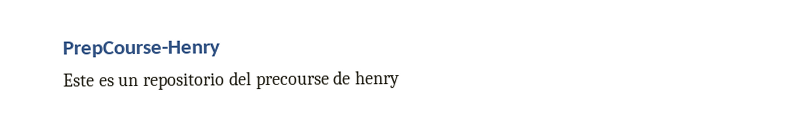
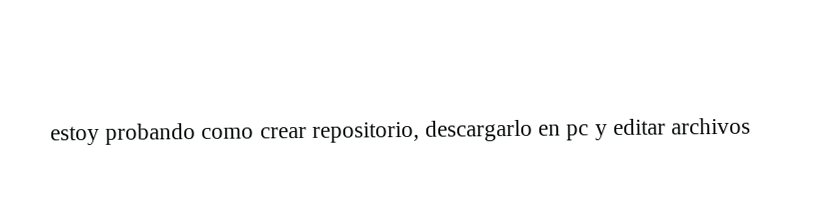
- PrepCourse-Henry
- Este es un repositorio del precourse de henry
+ estoy probando como crear repositorio, descargarlo en pc y editar archivos

